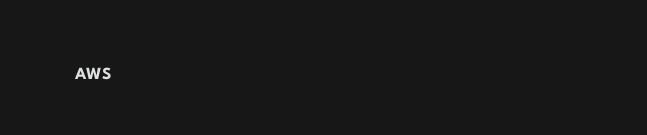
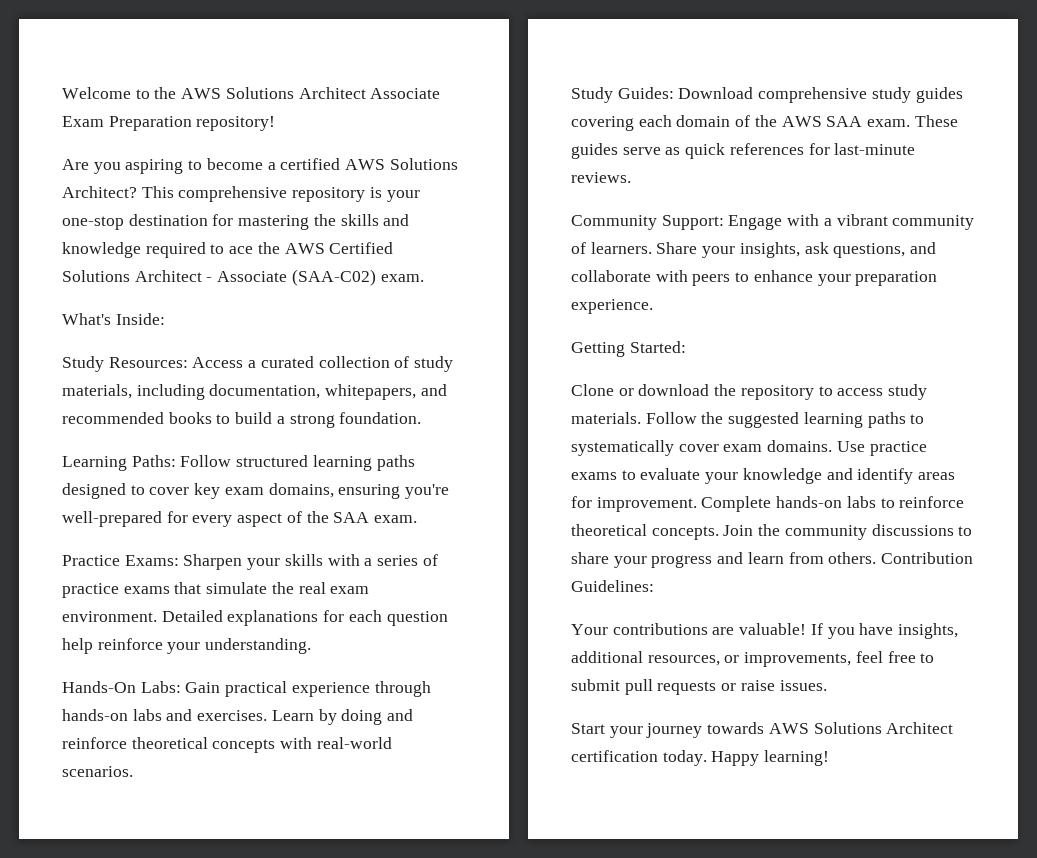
- AWS
+ Welcome to the AWS Solutions Architect Associate Exam Preparation repository!
+ Are you aspiring to become a certified AWS Solutions Architect? This comprehensive repository is your one-stop destination for mastering the skills and knowledge required to ace the AWS Certified Solutions Architect - Associate (SAA-C02) exam.
+ What's Inside:
+ Study Resources: Access a curated collection of study materials, including documentation, whitepapers, and recommended books to build a strong foundation.
+ Learning Paths: Follow structured learning paths designed to cover key exam domains, ensuring you're well-prepared for every aspect of the SAA exam.
+ Practice Exams: Sharpen your skills with a series of practice exams that simulate the real exam environment. Detailed explanations for each question help reinforce your understanding.
+ Hands-On Labs: Gain practical experience through hands-on labs and exercises. Learn by doing and reinforce theoretical concepts with real-world scenarios.
+ Study Guides: Download comprehensive study guides covering each domain of the AWS SAA exam. These guides serve as quick references for last-minute reviews.
+ Community Support: Engage with a vibrant community of learners. Share your insights, ask questions, and collaborate with peers to enhance your preparation experience.
+ Getting Started:
+ Clone or download the repository to access study materials. Follow the suggested learning paths to systematically cover exam domains. Use practice exams to evaluate your knowledge and identify areas for improvement. Complete hands-on labs to reinforce theoretical concepts. Join the community discussions to share your progress and learn from others. Contribution Guidelines:
+ Your contributions are valuable! If you have insights, additional resources, or improvements, feel free to submit pull requests or raise issues.
+ Start your journey towards AWS Solutions Architect certification today. Happy learning!

